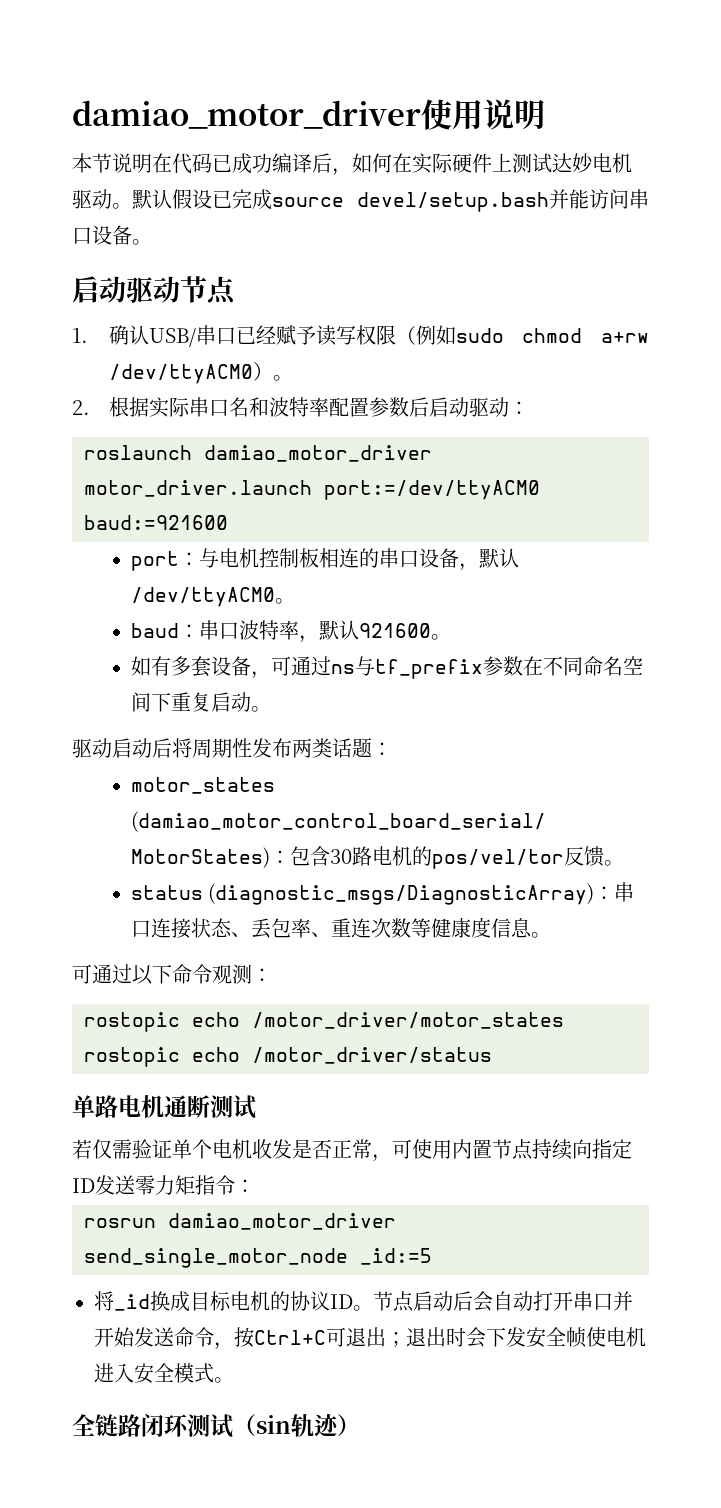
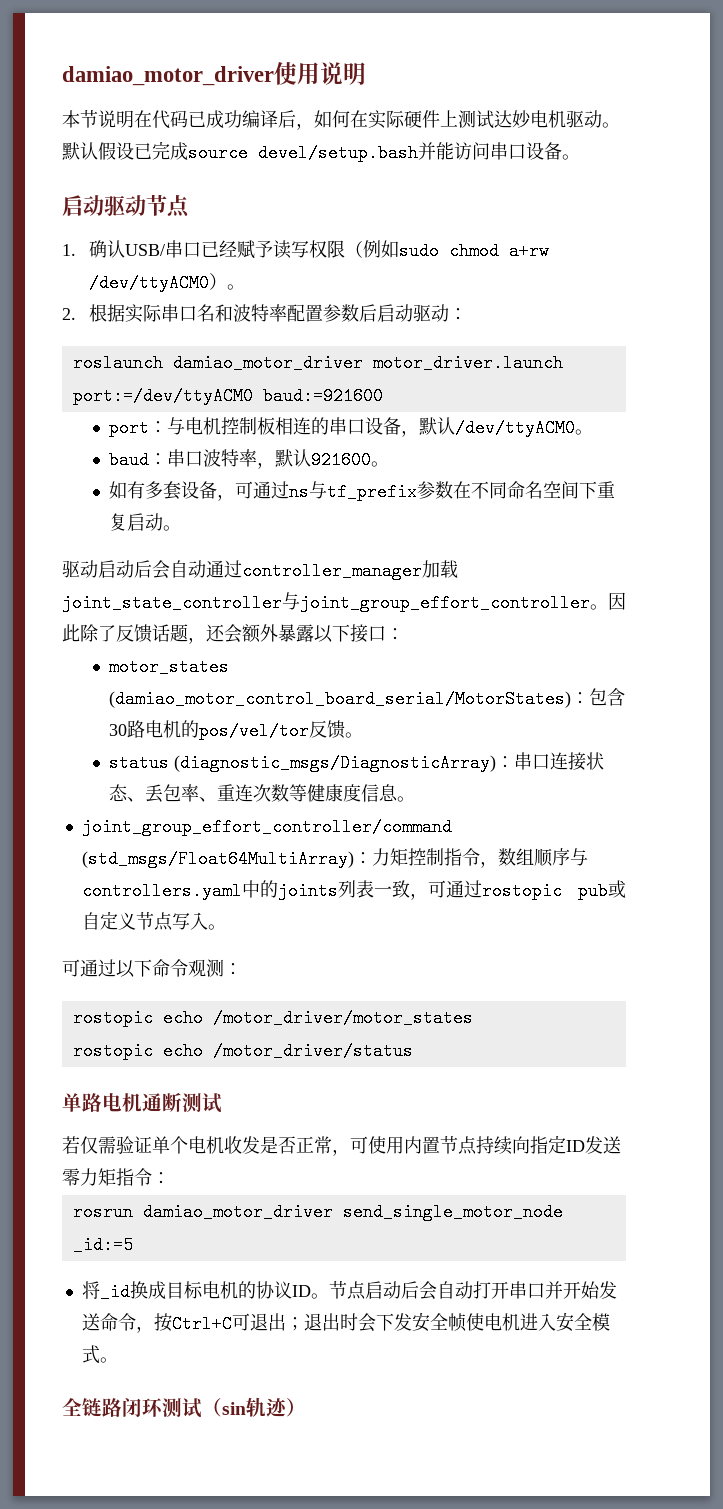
- 驱动启动后将周期性发布两类话题：
+ 驱动启动后会自动通过controller_manager加载joint_state_controller与joint_group_effort_controller。因此除了反馈话题，还会额外暴露以下接口：
+ joint_group_effort_controller/command (std_msgs/Float64MultiArray)：力矩控制指令，数组顺序与controllers.yaml中的joints列表一致，可通过rostopic pub或自定义节点写入。

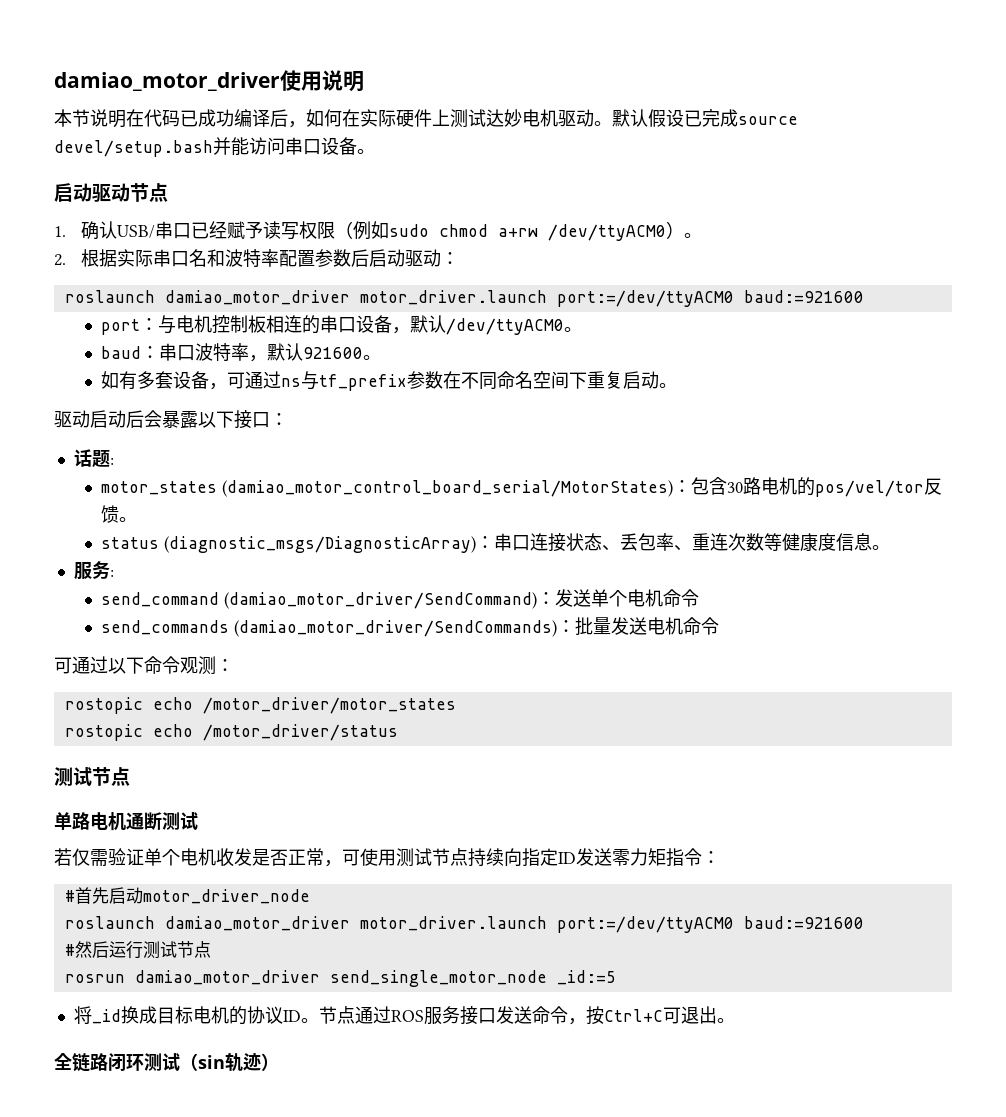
- 驱动启动后会自动通过controller_manager加载joint_state_controller与joint_group_effort_controller。因此除了反馈话题，还会额外暴露以下接口：
+ 驱动启动后会暴露以下接口：
+ 话题:
- joint_group_effort_controller/command (std_msgs/Float64MultiArray)：力矩控制指令，数组顺序与controllers.yaml中的joints列表一致，可通过rostopic pub或自定义节点写入。
+ 服务:
+ send_command (damiao_motor_driver/SendCommand)：发送单个电机命令
+ send_commands (damiao_motor_driver/SendCommands)：批量发送电机命令
  rostopic echo /motor_driver/status
+ 测试节点
- 若仅需验证单个电机收发是否正常，可使用内置节点持续向指定ID发送零力矩指令：
+ 若仅需验证单个电机收发是否正常，可使用测试节点持续向指定ID发送零力矩指令：
+ #首先启动motor_driver_node
+ roslaunch damiao_motor_driver motor_driver.launch port:=/dev/ttyACM0 baud:=921600
+ #然后运行测试节点
- 节点启动后会自动打开串口并开始发送命令，按Ctrl+C可退出；退出时会下发安全帧使电机进入安全模式。
+ 节点通过ROS服务接口发送命令，按Ctrl+C可退出。

